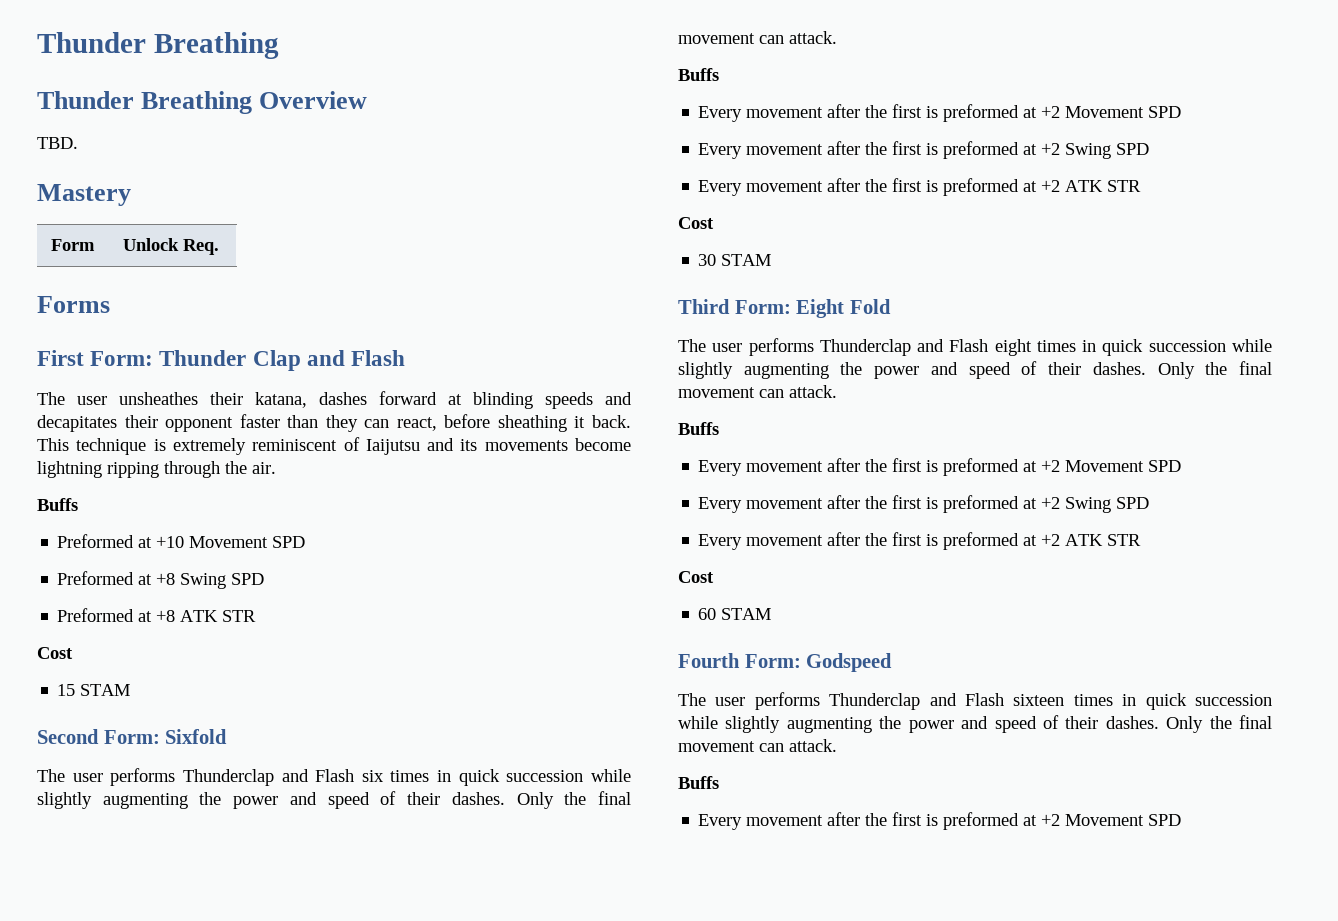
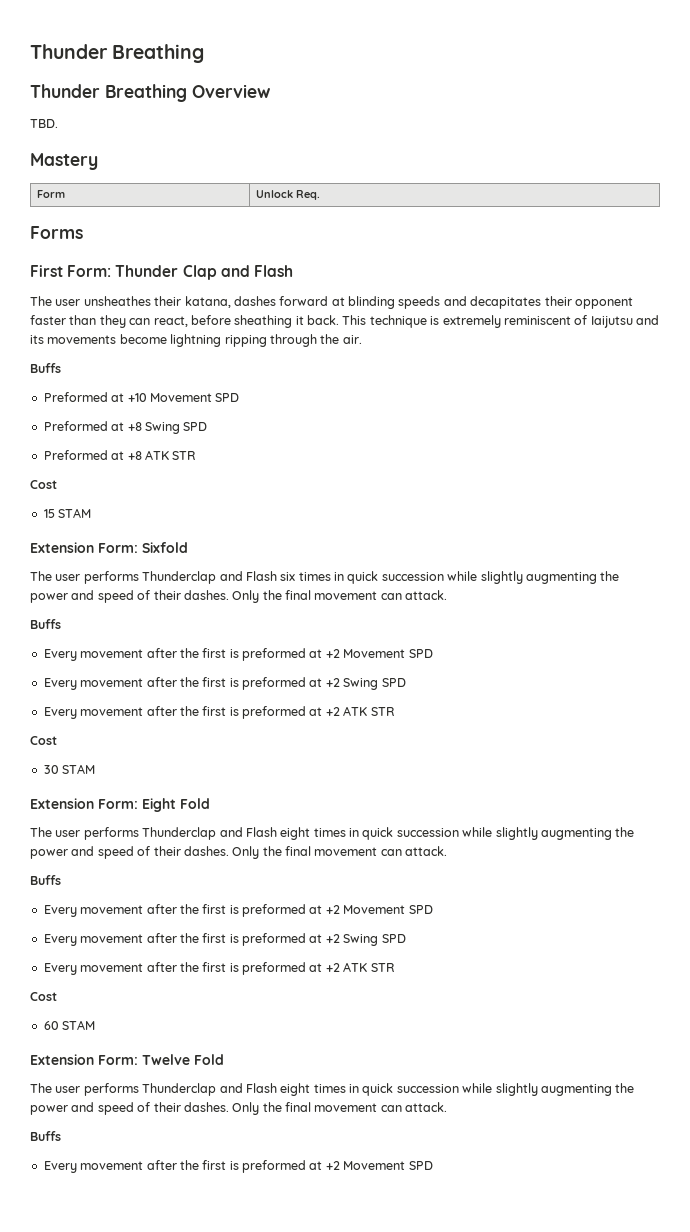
- Second Form: Sixfold
+ Extension Form: Sixfold
- Third Form: Eight Fold
+ Extension Form: Eight Fold
- Fourth Form: Godspeed
- The user performs Thunderclap and Flash sixteen times in quick succession while slightly augmenting the power and speed of their dashes.
+ Extension Form: Twelve Fold
+ The user performs Thunderclap and Flash eight times in quick succession while slightly augmenting the power and speed of their dashes.

